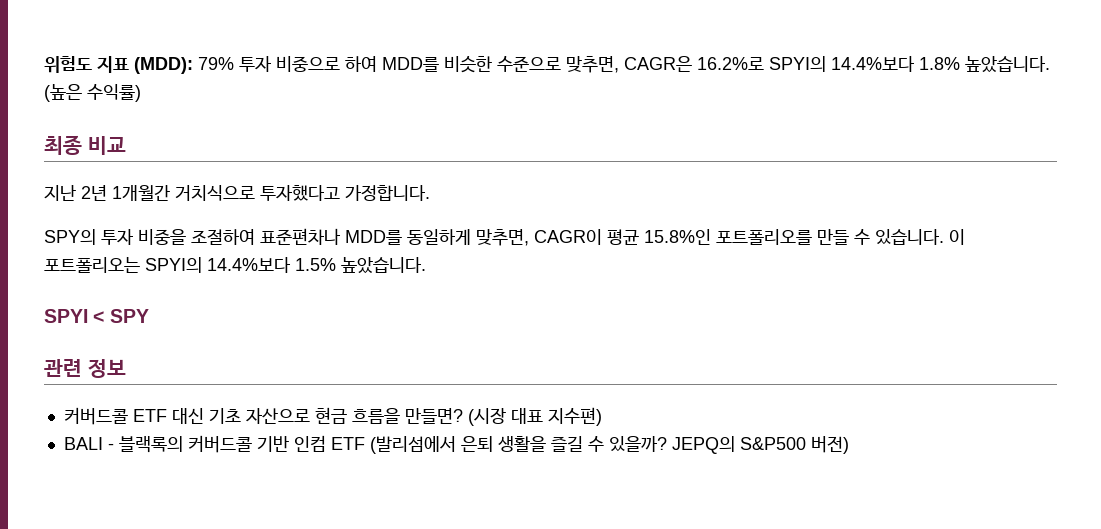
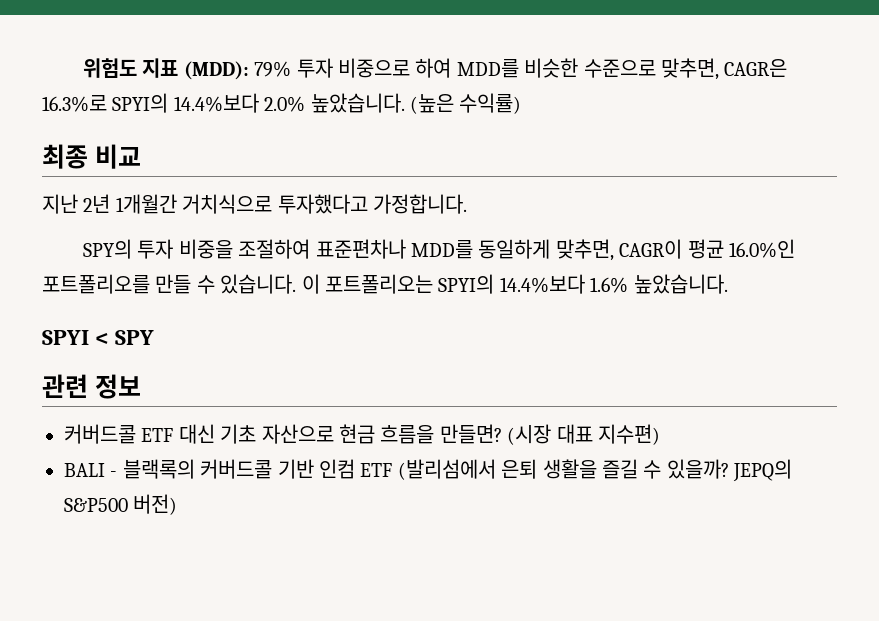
- 위험도 지표 (MDD): 79% 투자 비중으로 하여 MDD를 비슷한 수준으로 맞추면, CAGR은 16.2%로 SPYI의 14.4%보다 1.8% 높았습니다.
+ 위험도 지표 (MDD): 79% 투자 비중으로 하여 MDD를 비슷한 수준으로 맞추면, CAGR은 16.3%로 SPYI의 14.4%보다 2.0% 높았습니다.
- SPY의 투자 비중을 조절하여 표준편차나 MDD를 동일하게 맞추면, CAGR이 평균 15.8%인 포트폴리오를 만들 수 있습니다.
+ SPY의 투자 비중을 조절하여 표준편차나 MDD를 동일하게 맞추면, CAGR이 평균 16.0%인 포트폴리오를 만들 수 있습니다.
- 이 포트폴리오는 SPYI의 14.4%보다 1.5% 높았습니다.
+ 이 포트폴리오는 SPYI의 14.4%보다 1.6% 높았습니다.

